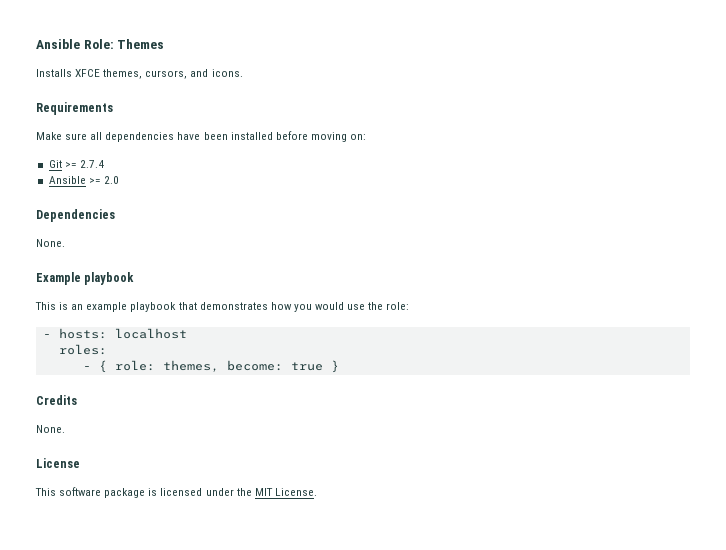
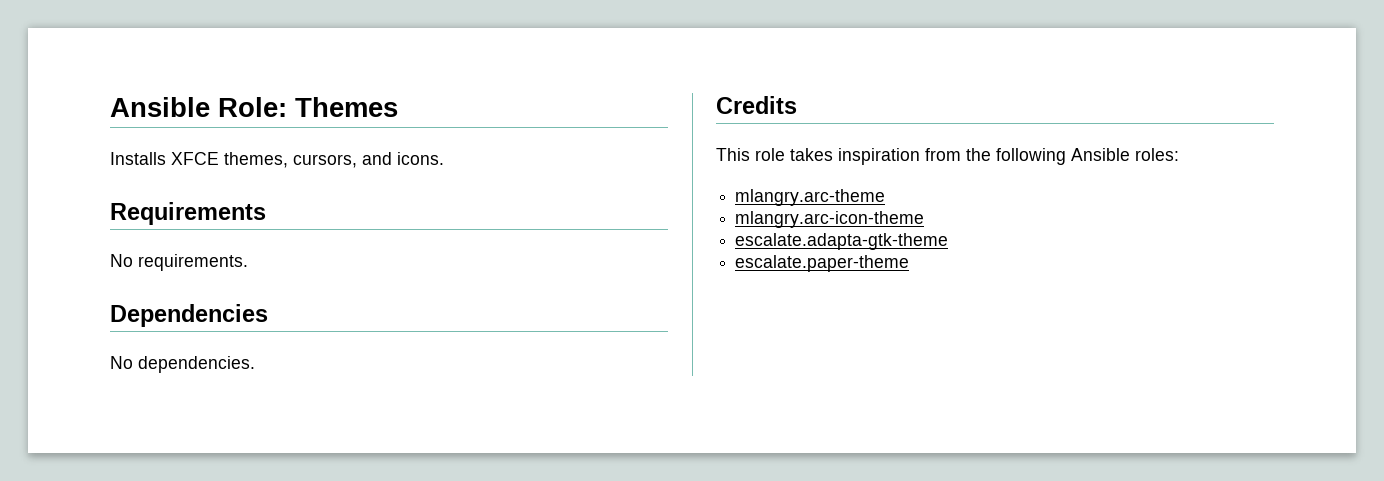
- Make sure all dependencies have been installed before moving on:
- Git >= 2.7.4
- Ansible >= 2.0
+ No requirements.
  Dependencies
- None.
- Example playbook
- This is an example playbook that demonstrates how you would use the role:
- - hosts: localhost
- roles:
- - { role: themes, become: true }
+ No dependencies.
  Credits
- None.
- License
- This software package is licensed under the MIT License.
+ This role takes inspiration from the following Ansible roles:
+ mlangry.arc-theme
+ mlangry.arc-icon-theme
+ escalate.adapta-gtk-theme
+ escalate.paper-theme

